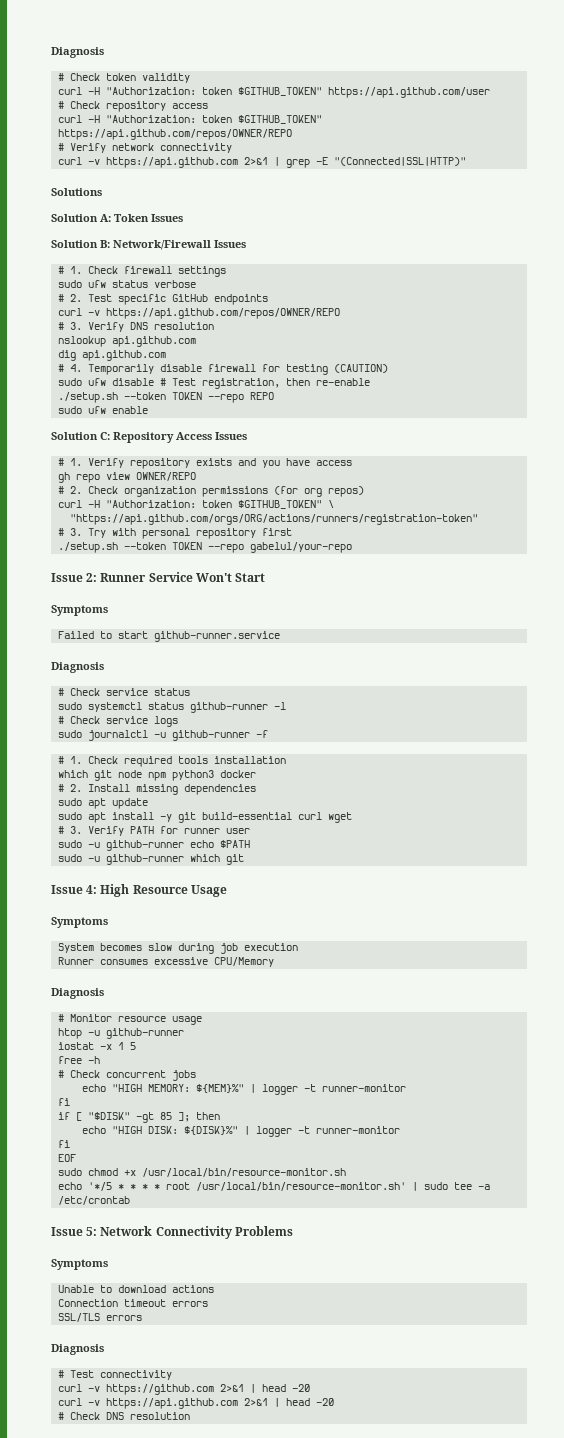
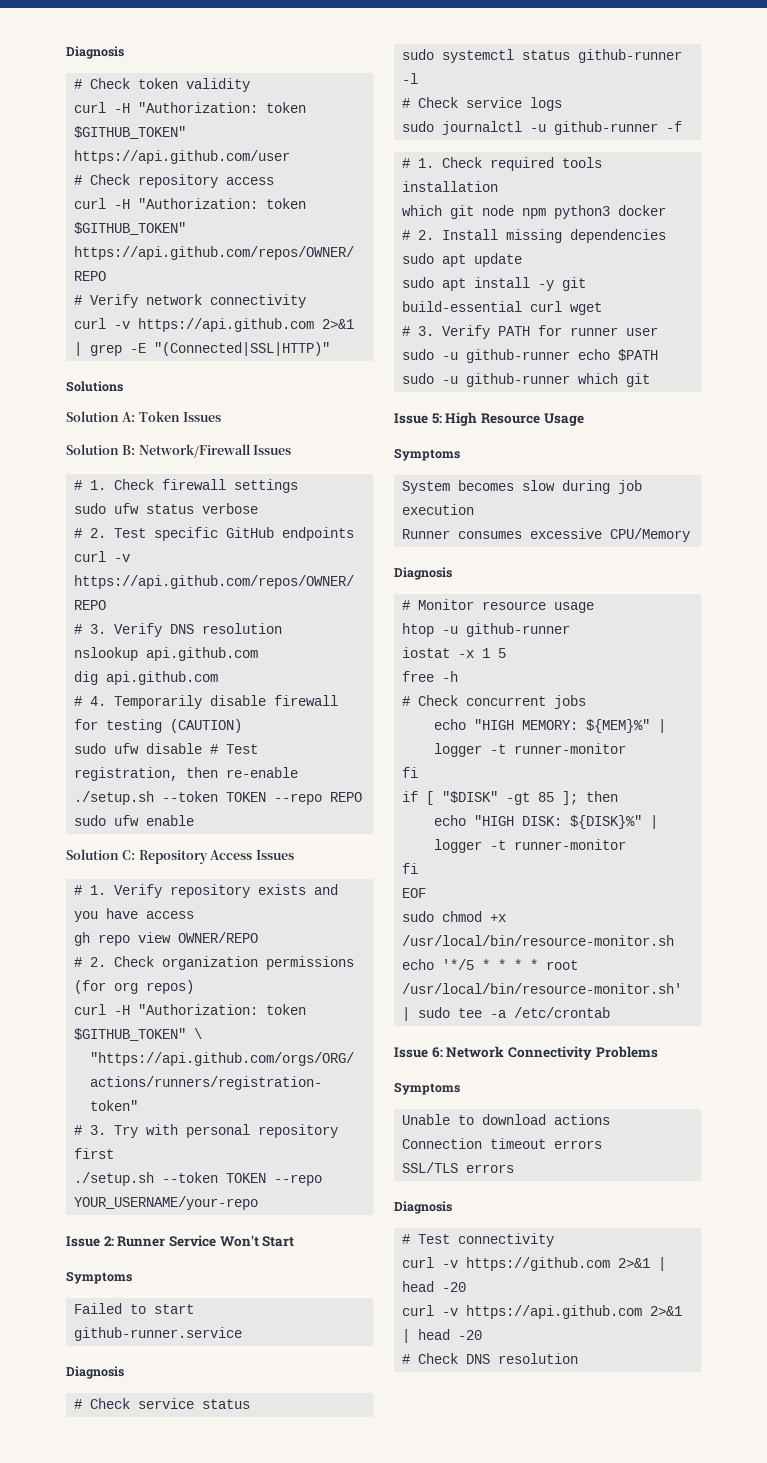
- ./setup.sh --token TOKEN --repo gabelul/your-repo
+ ./setup.sh --token TOKEN --repo YOUR_USERNAME/your-repo
- Issue 4: High Resource Usage
+ Issue 5: High Resource Usage
- Issue 5: Network Connectivity Problems
+ Issue 6: Network Connectivity Problems

